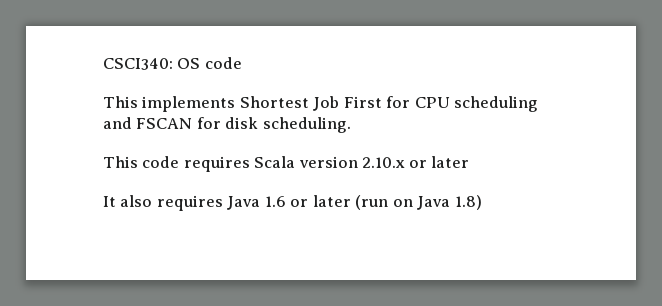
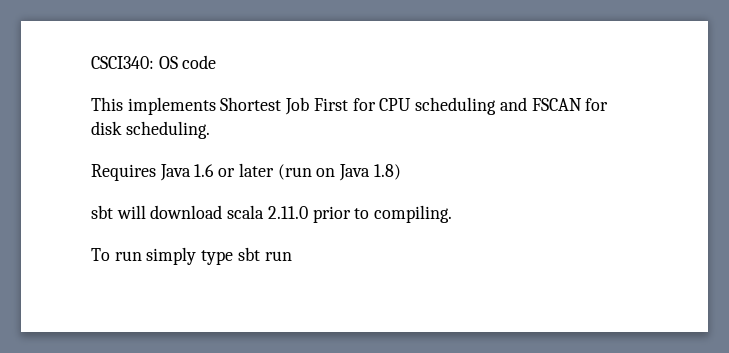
- This code requires Scala version 2.10.x or later
- It also requires Java 1.6 or later (run on Java 1.8)
+ Requires Java 1.6 or later (run on Java 1.8)
+ sbt will download scala 2.11.0 prior to compiling.
+ To run simply type sbt run

